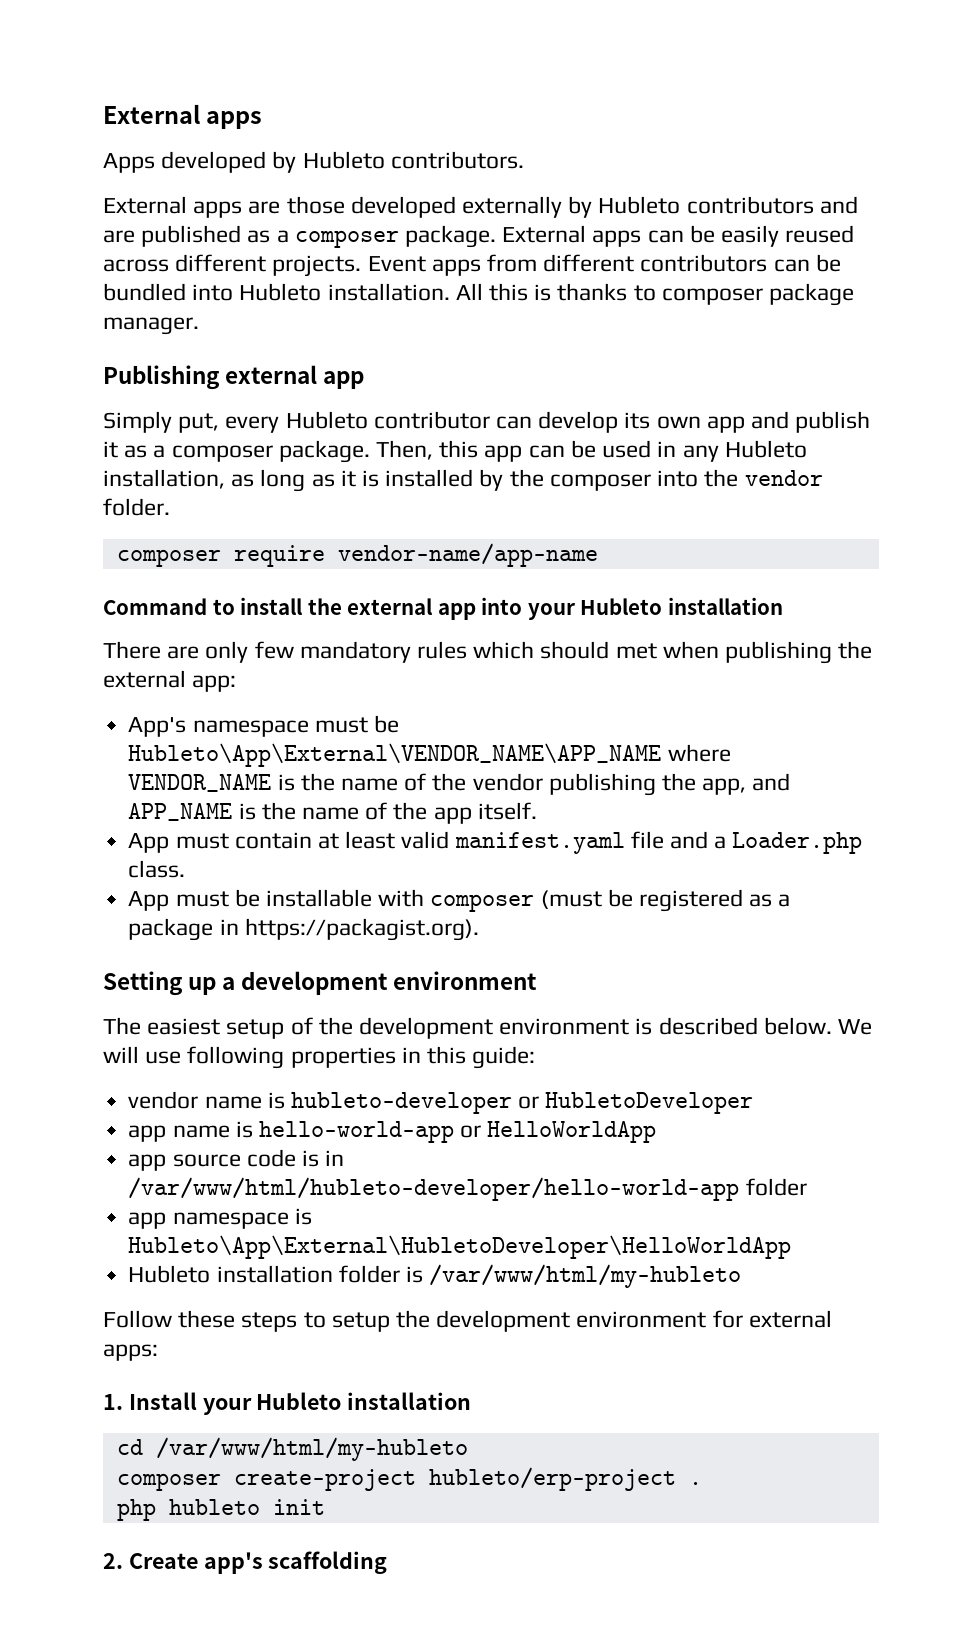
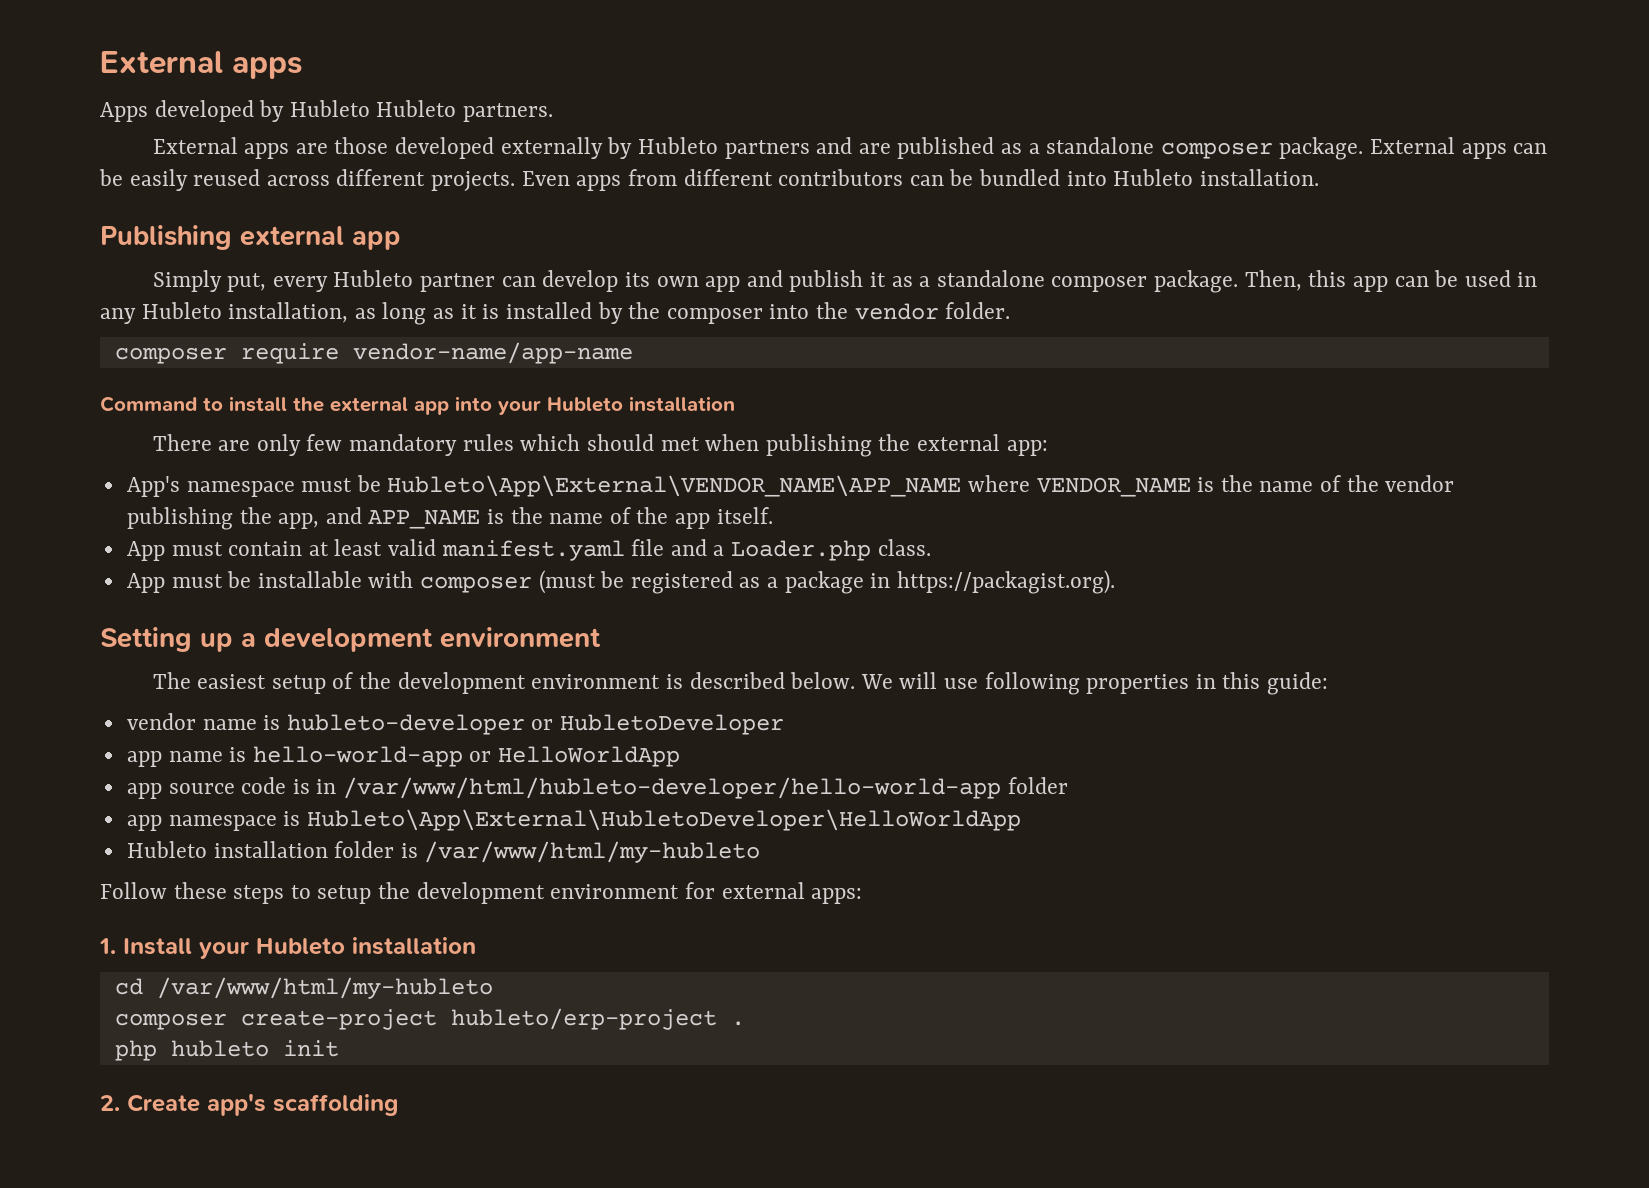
- Apps developed by Hubleto contributors.
+ Apps developed by Hubleto Hubleto partners.
- External apps are those developed externally by Hubleto contributors and are published as a composer package.
+ External apps are those developed externally by Hubleto partners and are published as a standalone composer package.
- Event apps from different contributors can be bundled into Hubleto installation. All this is thanks to composer package manager.
+ Even apps from different contributors can be bundled into Hubleto installation.
- Simply put, every Hubleto contributor can develop its own app and publish it as a composer package.
+ Simply put, every Hubleto partner can develop its own app and publish it as a standalone composer package.

